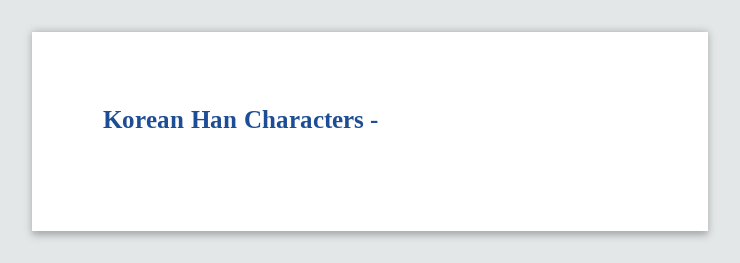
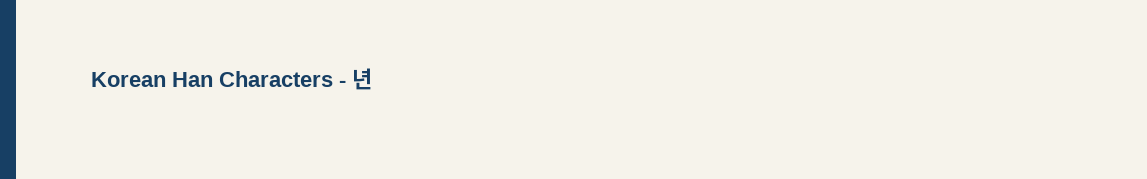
- Korean Han Characters -
+ Korean Han Characters - 년

